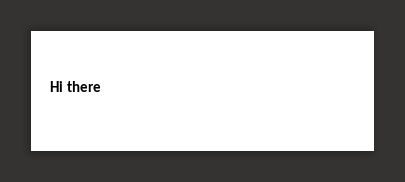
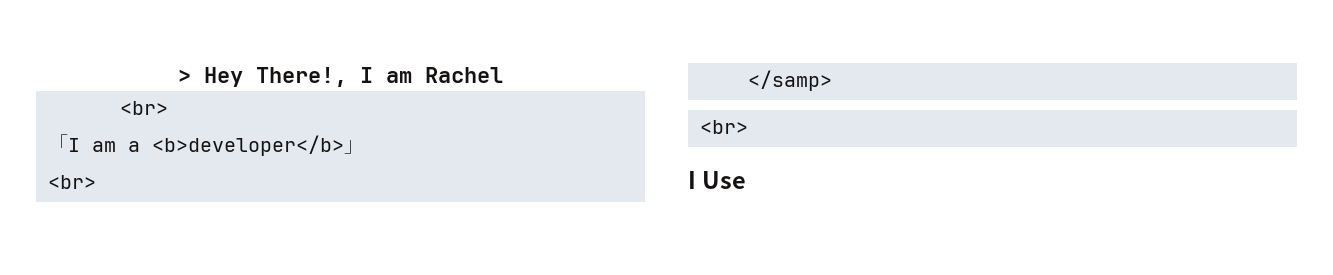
- Hi there
+ > Hey There!, I am Rachel
+ <br>
+ 「I am a <b>developer</b>」
+ <br>
+ </samp>
+ <br>
+ I Use

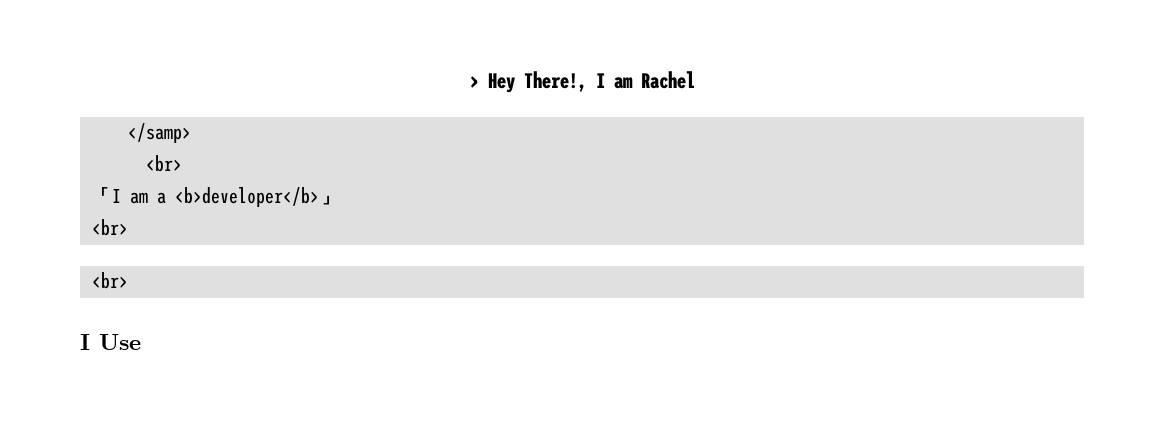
+ </samp>
- </samp>

